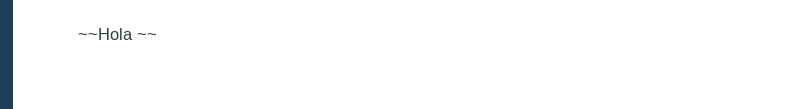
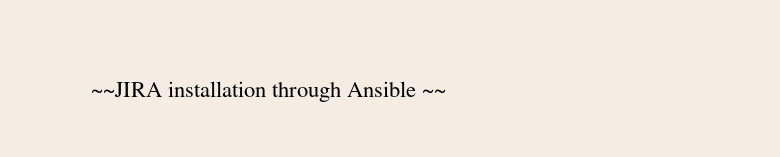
- ~~Hola ~~
+ ~~JIRA installation through Ansible ~~

